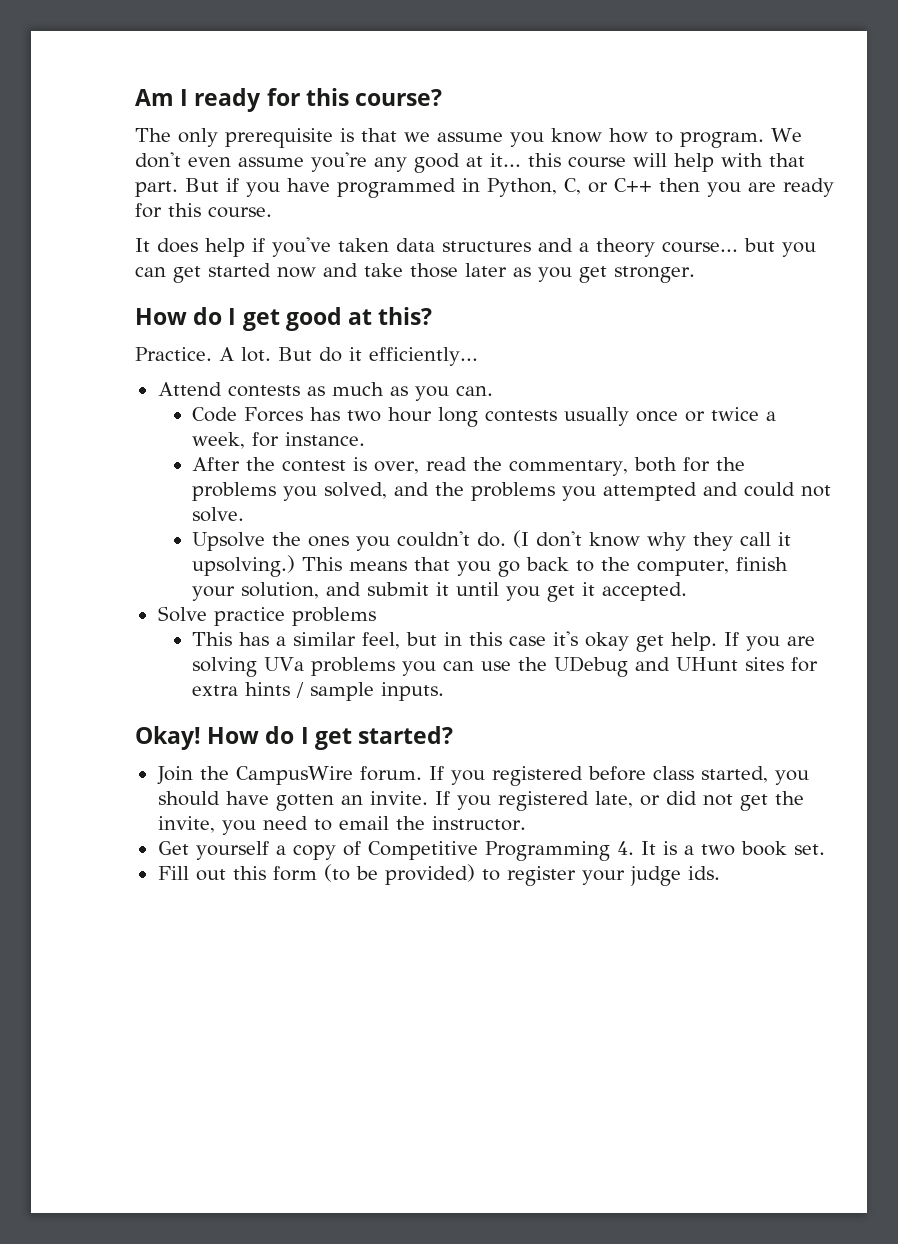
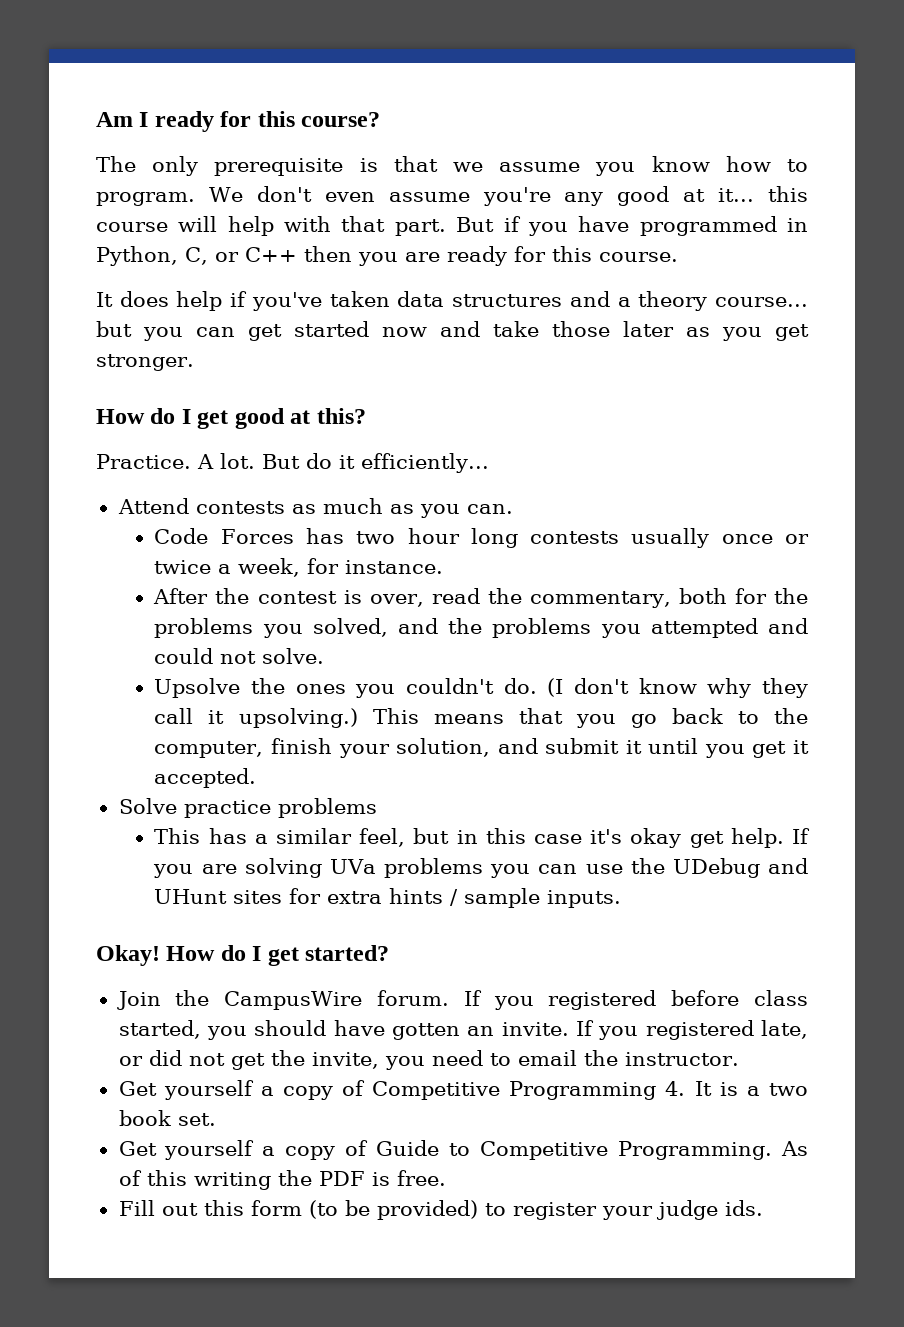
+ Get yourself a copy of Guide to Competitive Programming. As of this writing the PDF is free.

